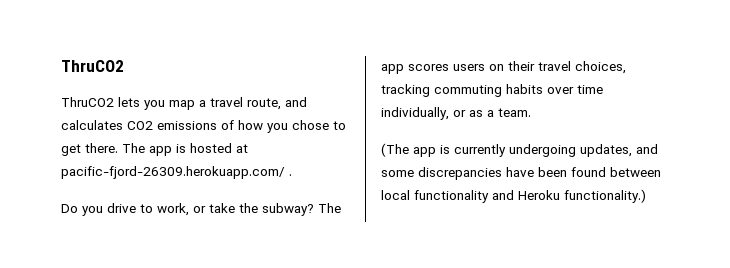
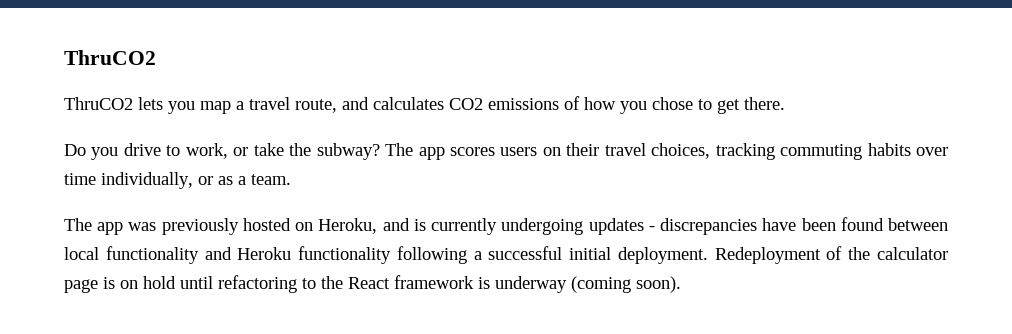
- The app is hosted at pacific-fjord-26309.herokuapp.com/ .
- (The app is currently undergoing updates, and some discrepancies have been found between local functionality and Heroku functionality.)
+ The app was previously hosted on Heroku, and is currently undergoing updates - discrepancies have been found between local functionality and Heroku functionality following a successful initial deployment. Redeployment of the calculator page is on hold until refactoring to the React framework is underway (coming soon).

